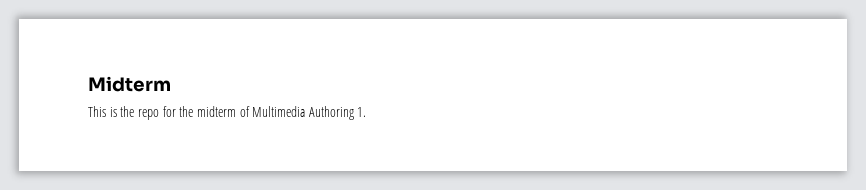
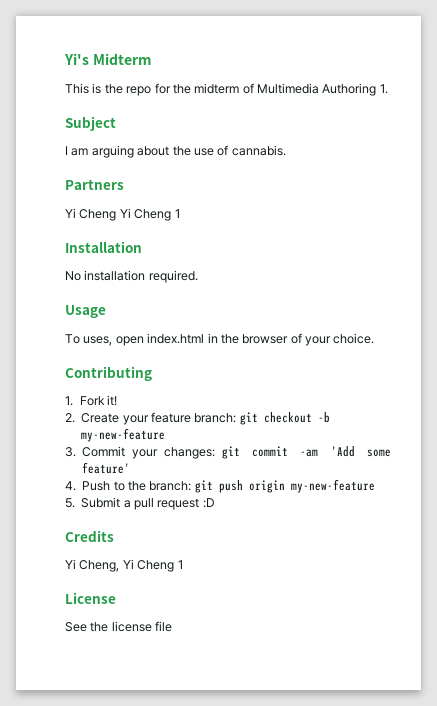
- Midterm
+ Yi's Midterm
+ Subject
+ I am arguing about the use of cannabis.
+ Partners
+ Yi Cheng Yi Cheng 1
+ Installation
+ No installation required.
+ Usage
+ To uses, open index.html in the browser of your choice.
+ Contributing
+ 1. Fork it!
+ 2. Create your feature branch: git checkout -b my-new-feature
+ 3. Commit your changes: git commit -am 'Add some feature'
+ 4. Push to the branch: git push origin my-new-feature
+ 5. Submit a pull request :D
+ Credits
+ Yi Cheng, Yi Cheng 1
+ License
+ See the license file

